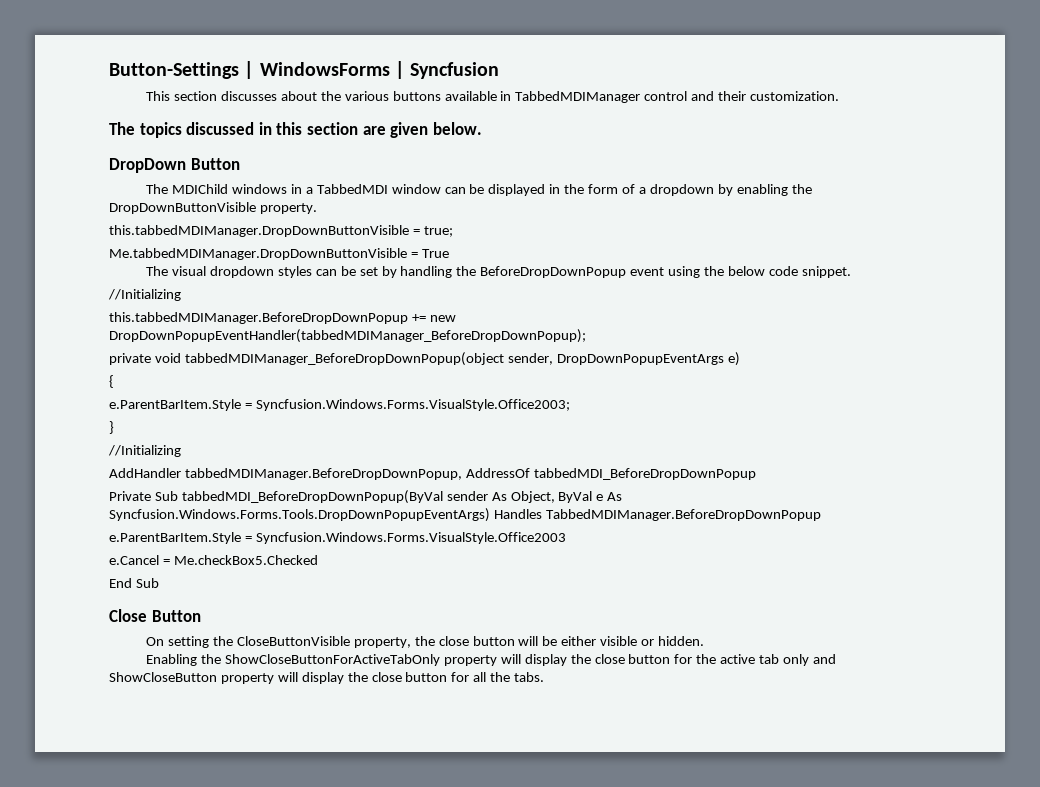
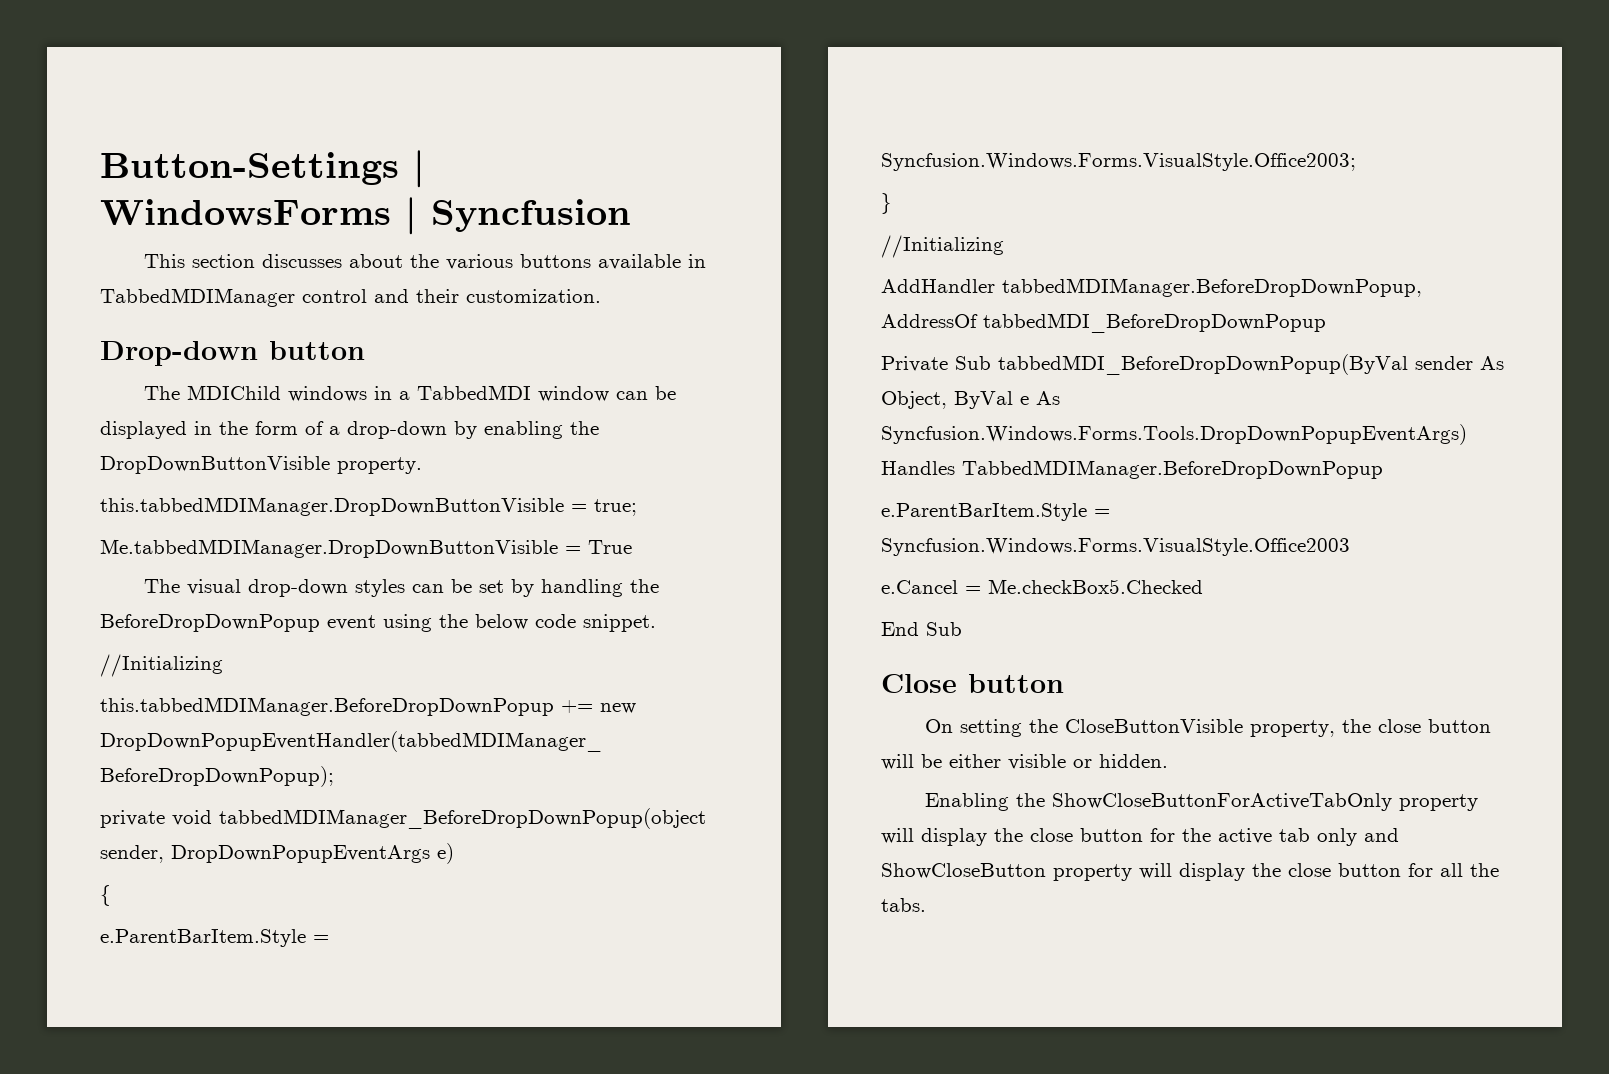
- The topics discussed in this section are given below.
- DropDown Button
+ Drop-down button
- The MDIChild windows in a TabbedMDI window can be displayed in the form of a dropdown by enabling the DropDownButtonVisible property.
+ The MDIChild windows in a TabbedMDI window can be displayed in the form of a drop-down by enabling the DropDownButtonVisible property.
- The visual dropdown styles can be set by handling the BeforeDropDownPopup event using the below code snippet.
+ The visual drop-down styles can be set by handling the BeforeDropDownPopup event using the below code snippet.
- Close Button
+ Close button

